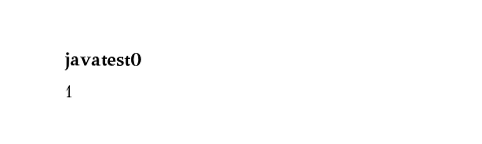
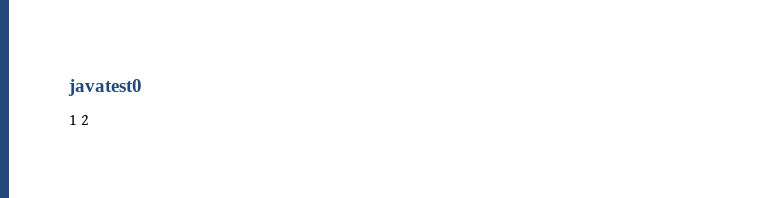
- 1
+ 1 2

